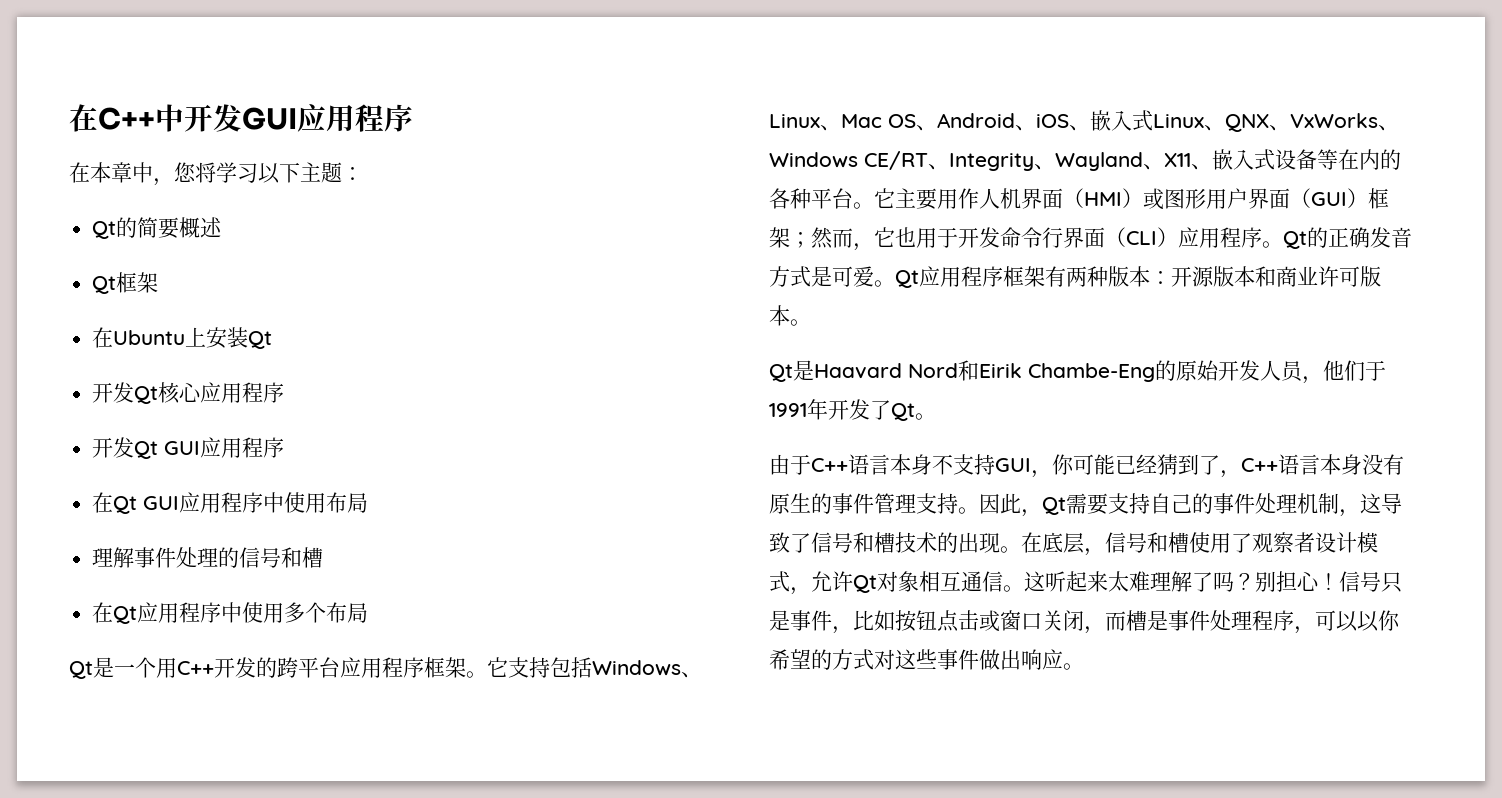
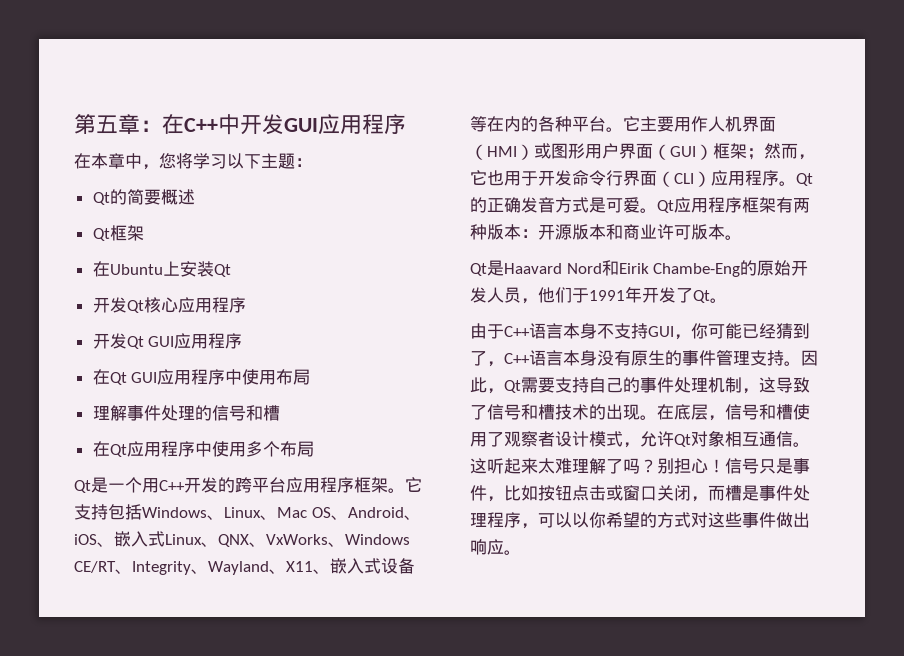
- 在C++中开发GUI应用程序
+ 第五章：在C++中开发GUI应用程序

